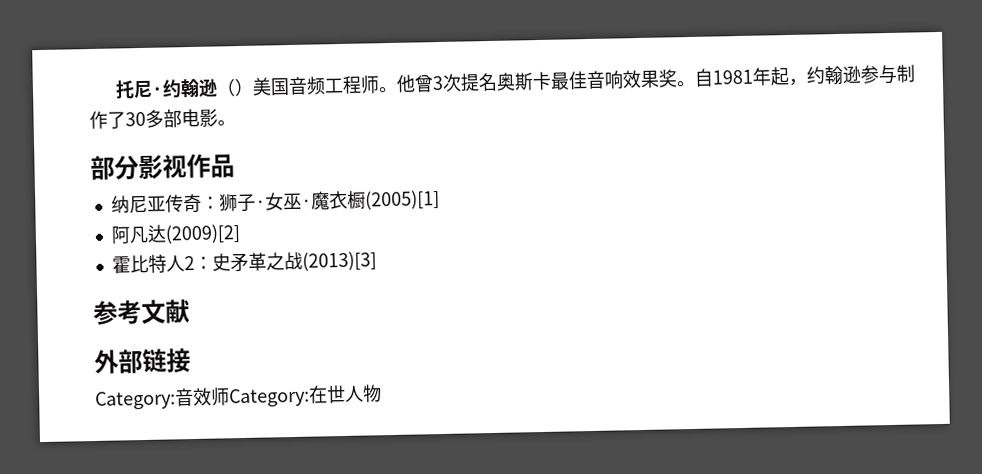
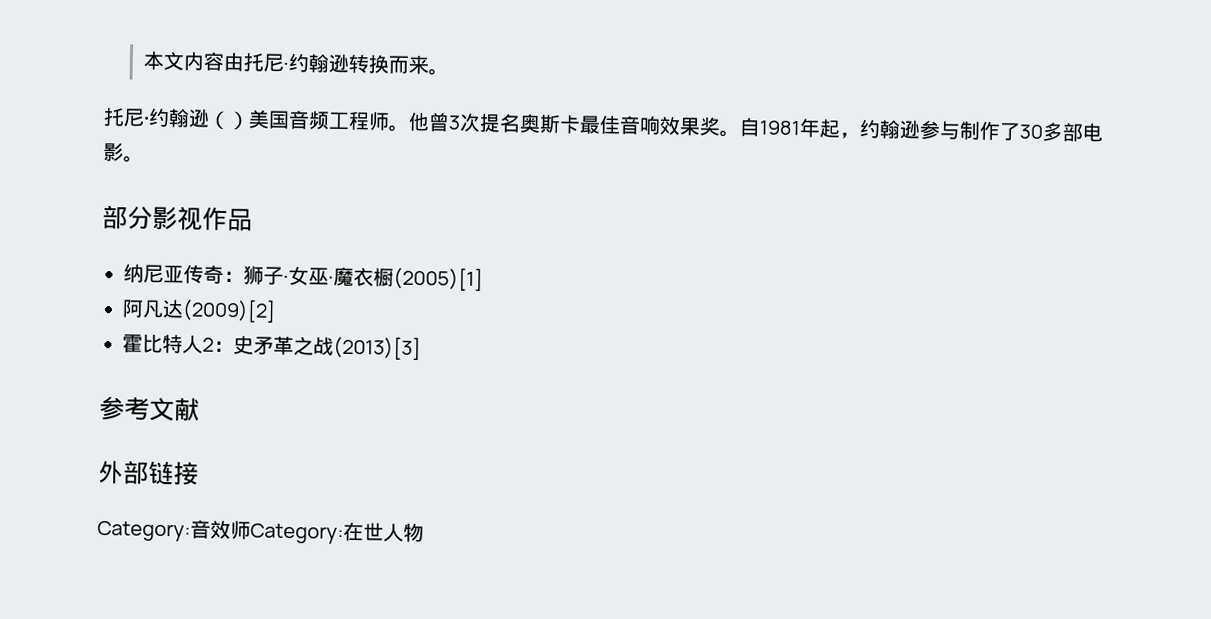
+ 本文内容由托尼·约翰逊转换而来。

